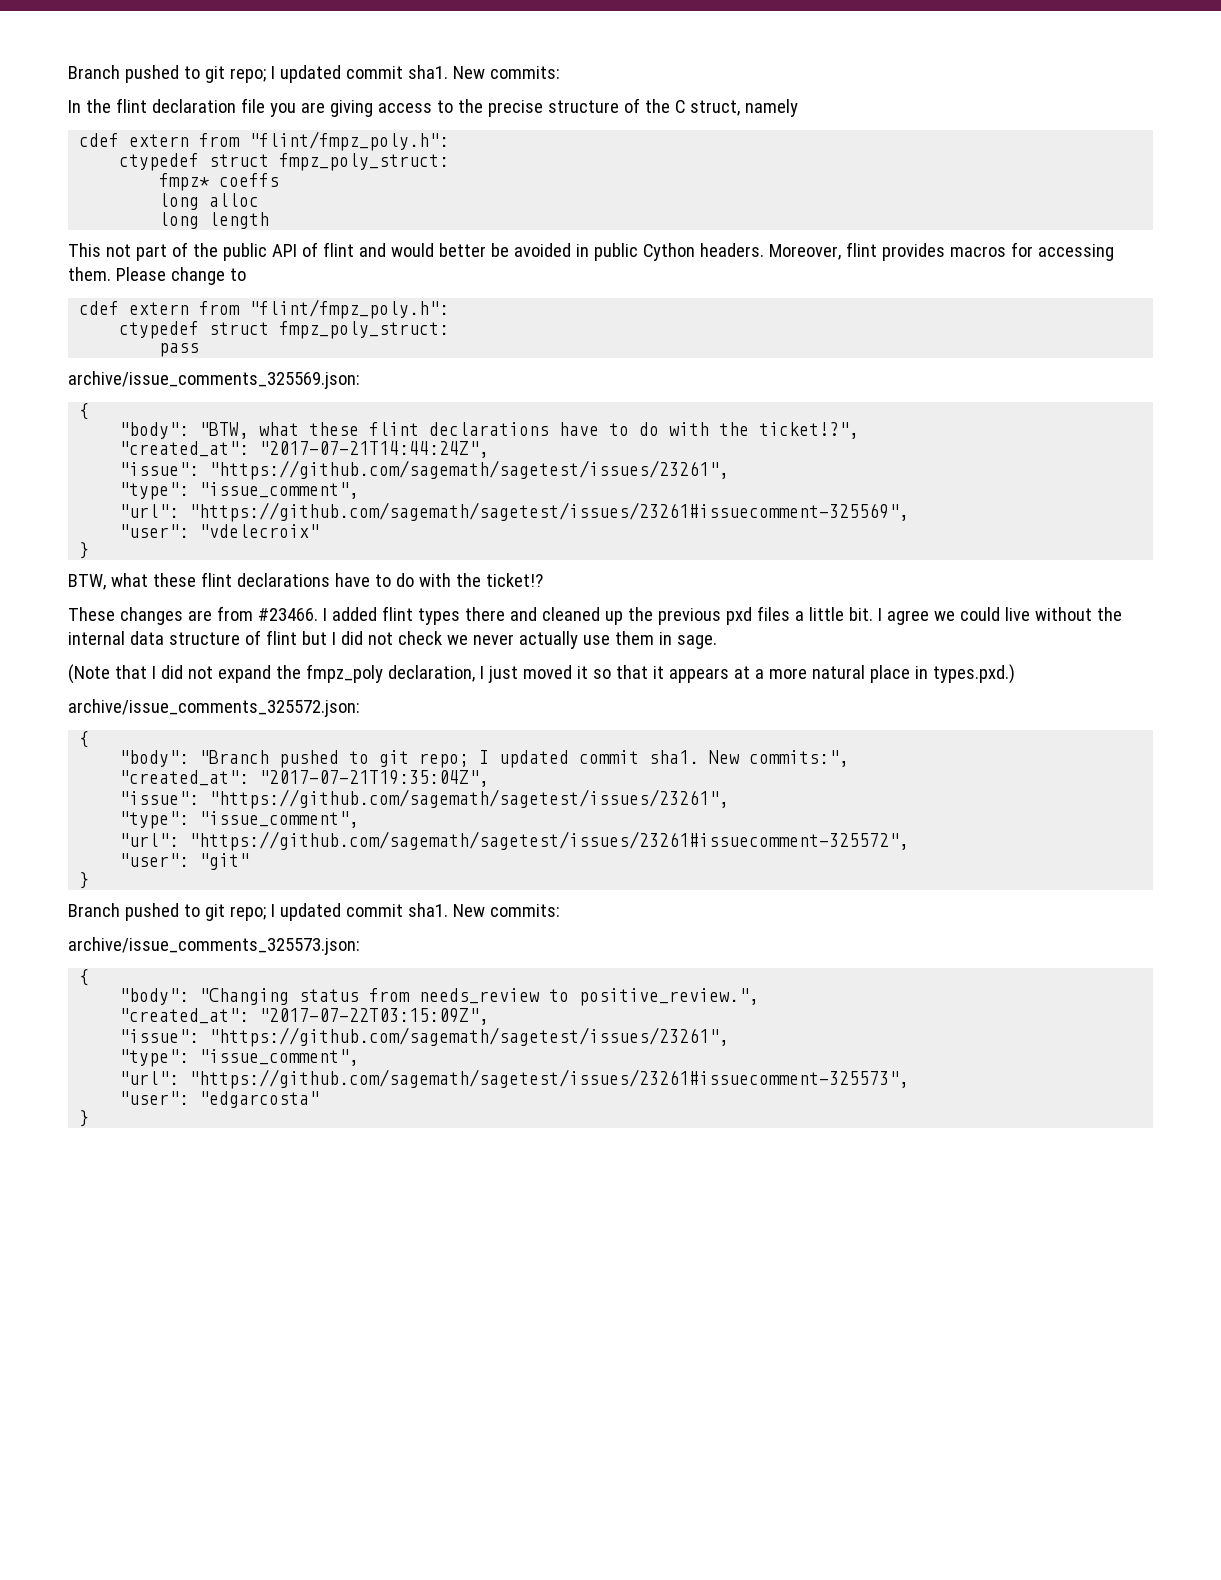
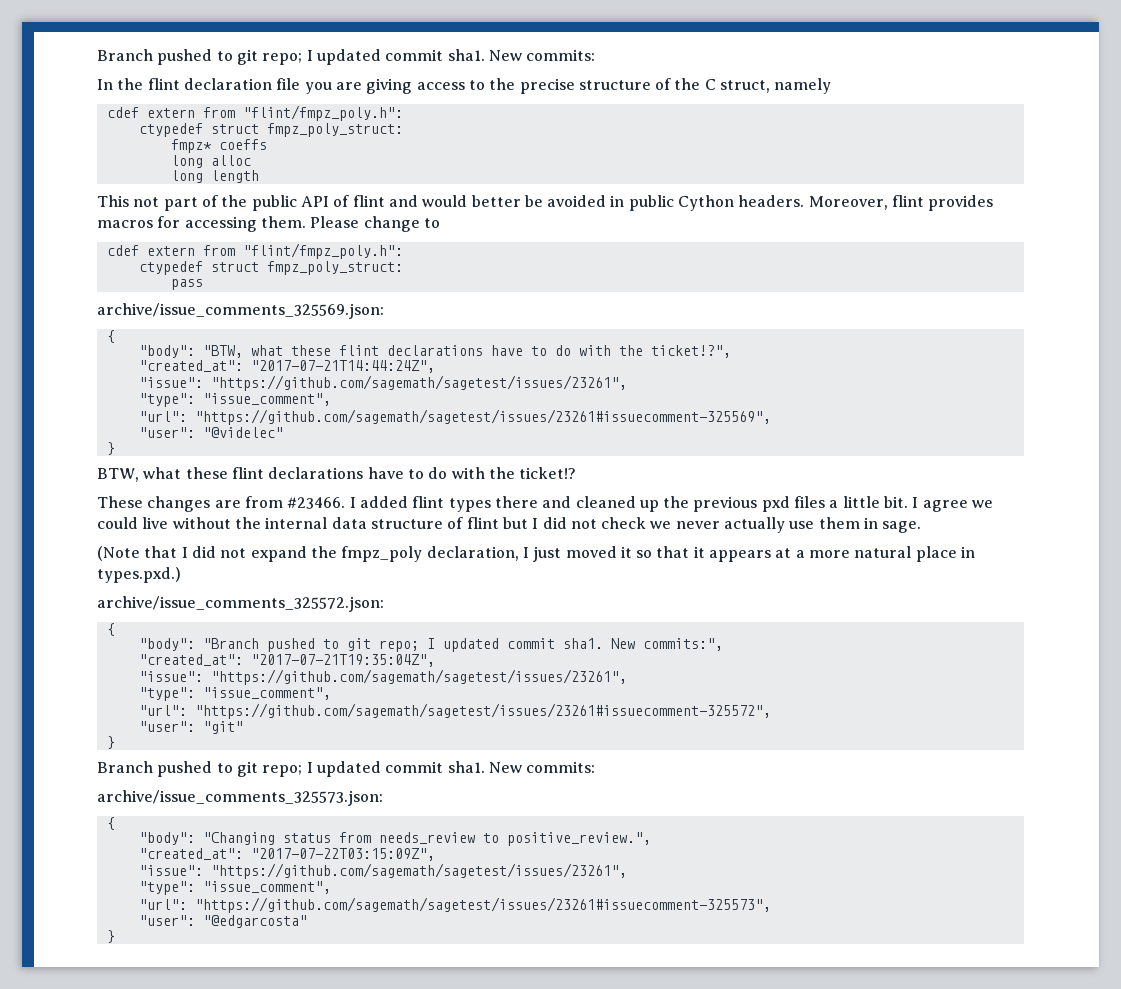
- "user": "vdelecroix"
+ "user": "@videlec"
- "user": "edgarcosta"
+ "user": "@edgarcosta"

